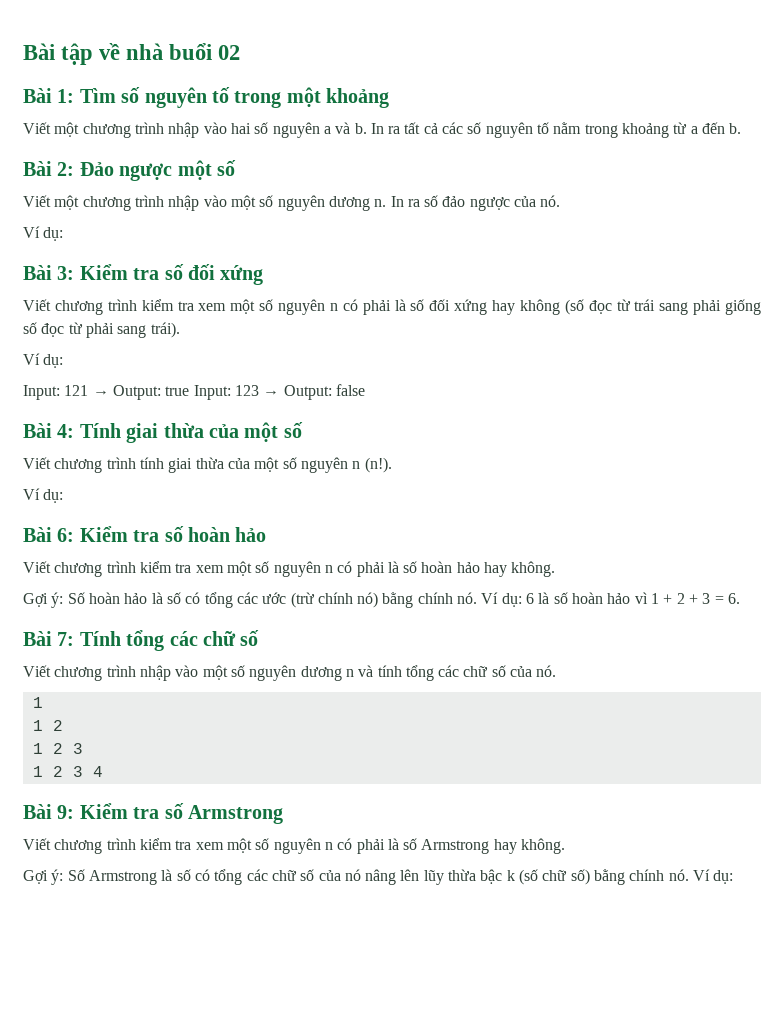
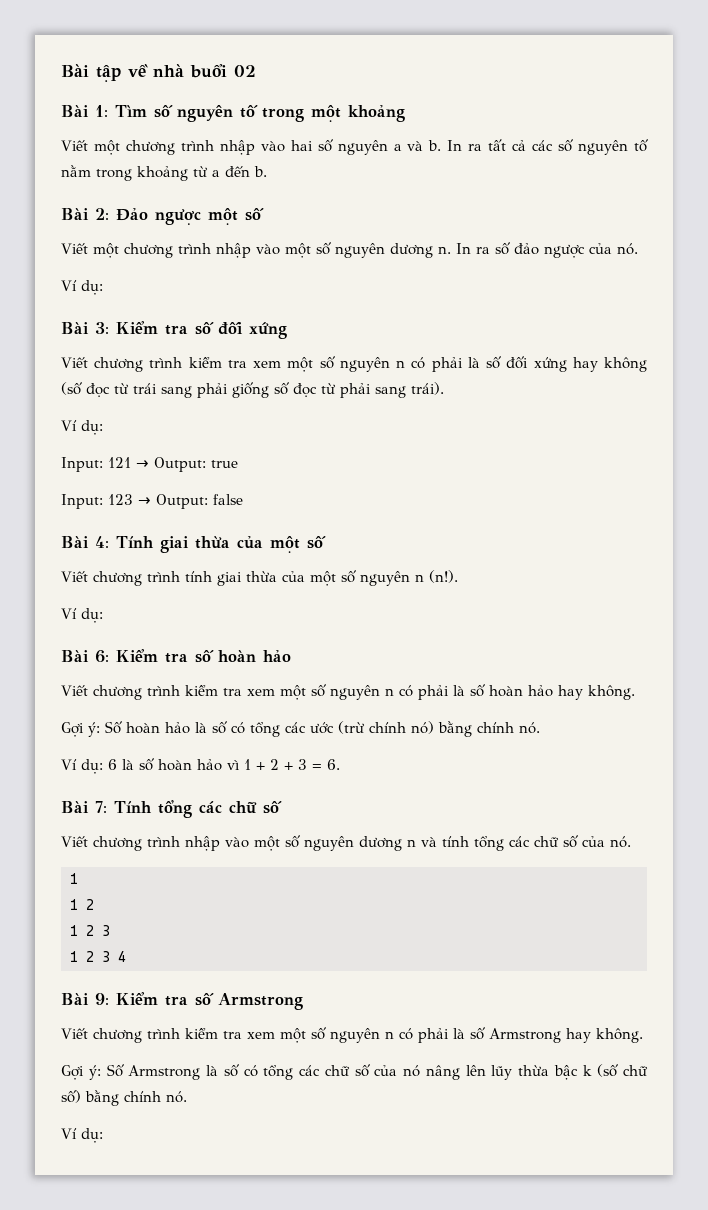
- Input: 121 → Output: true Input: 123 → Output: false
+ Input: 121 → Output: true
+ Input: 123 → Output: false
- Gợi ý: Số hoàn hảo là số có tổng các ước (trừ chính nó) bằng chính nó. Ví dụ: 6 là số hoàn hảo vì 1 + 2 + 3 = 6.
+ Gợi ý: Số hoàn hảo là số có tổng các ước (trừ chính nó) bằng chính nó.
+ Ví dụ: 6 là số hoàn hảo vì 1 + 2 + 3 = 6.
- Gợi ý: Số Armstrong là số có tổng các chữ số của nó nâng lên lũy thừa bậc k (số chữ số) bằng chính nó. Ví dụ:
+ Gợi ý: Số Armstrong là số có tổng các chữ số của nó nâng lên lũy thừa bậc k (số chữ số) bằng chính nó.
+ Ví dụ:

